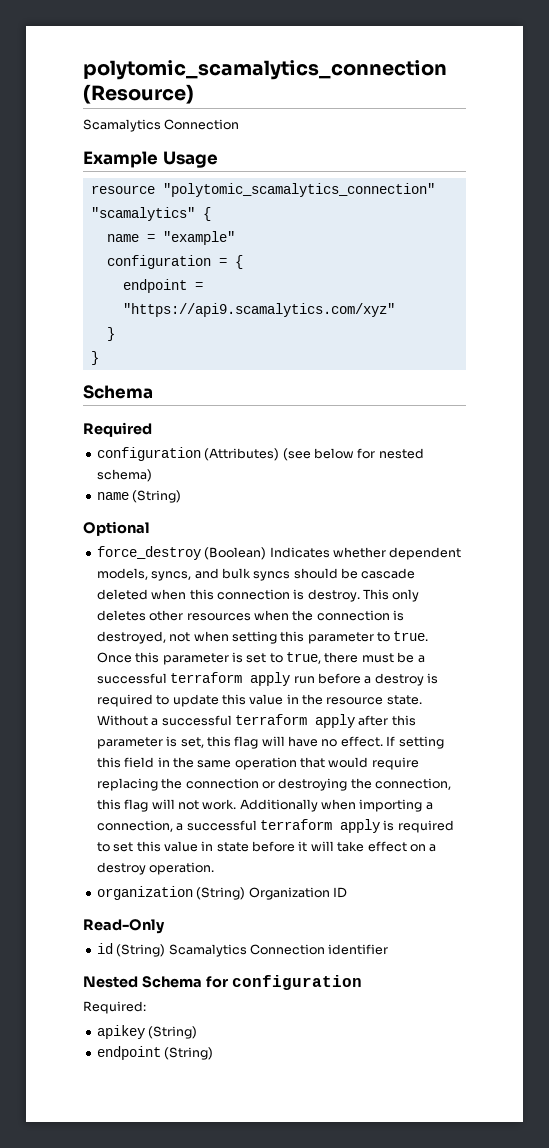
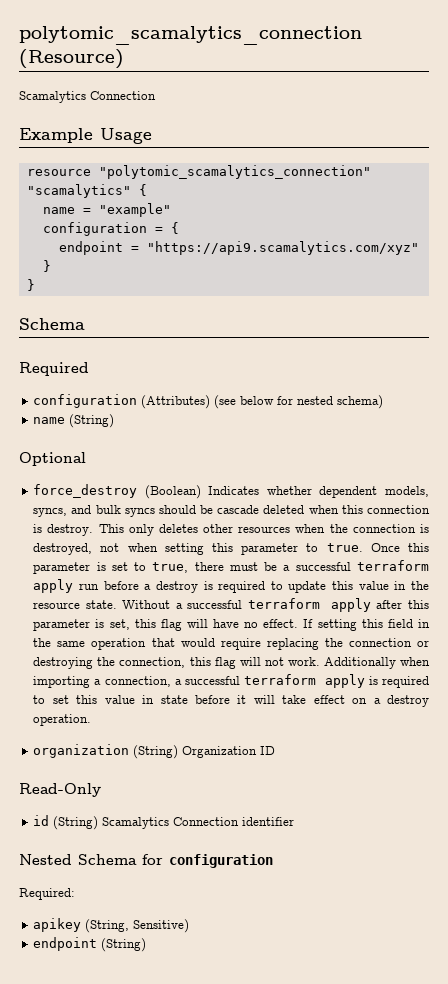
- apikey (String)
+ apikey (String, Sensitive)

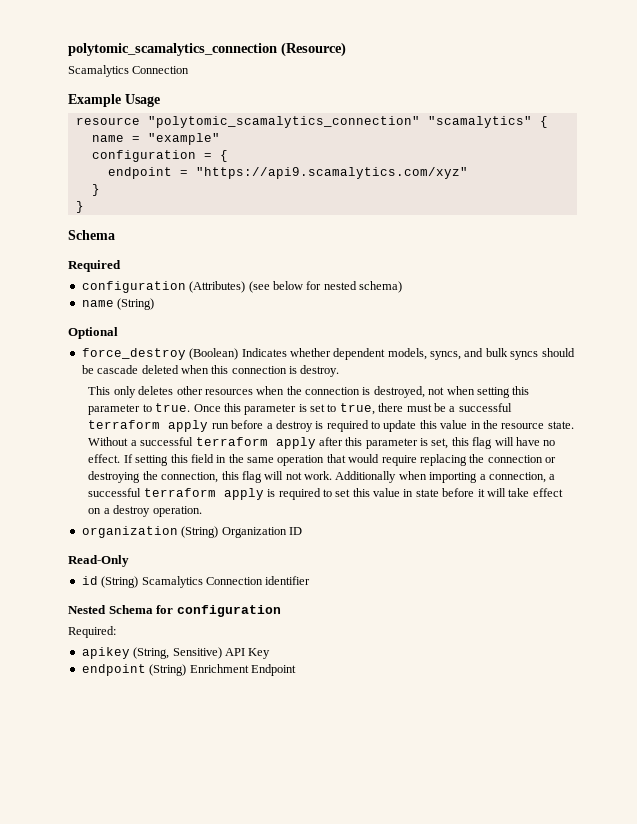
- force_destroy (Boolean) Indicates whether dependent models, syncs, and bulk syncs should be cascade deleted when this connection is destroy. This only deletes other resources when the connection is destroyed, not when setting this parameter to true.
+ force_destroy (Boolean) Indicates whether dependent models, syncs, and bulk syncs should be cascade deleted when this connection is destroy.
+ This only deletes other resources when the connection is destroyed, not when setting this parameter to true.
- apikey (String, Sensitive)
+ apikey (String, Sensitive) API Key
- endpoint (String)
+ endpoint (String) Enrichment Endpoint

